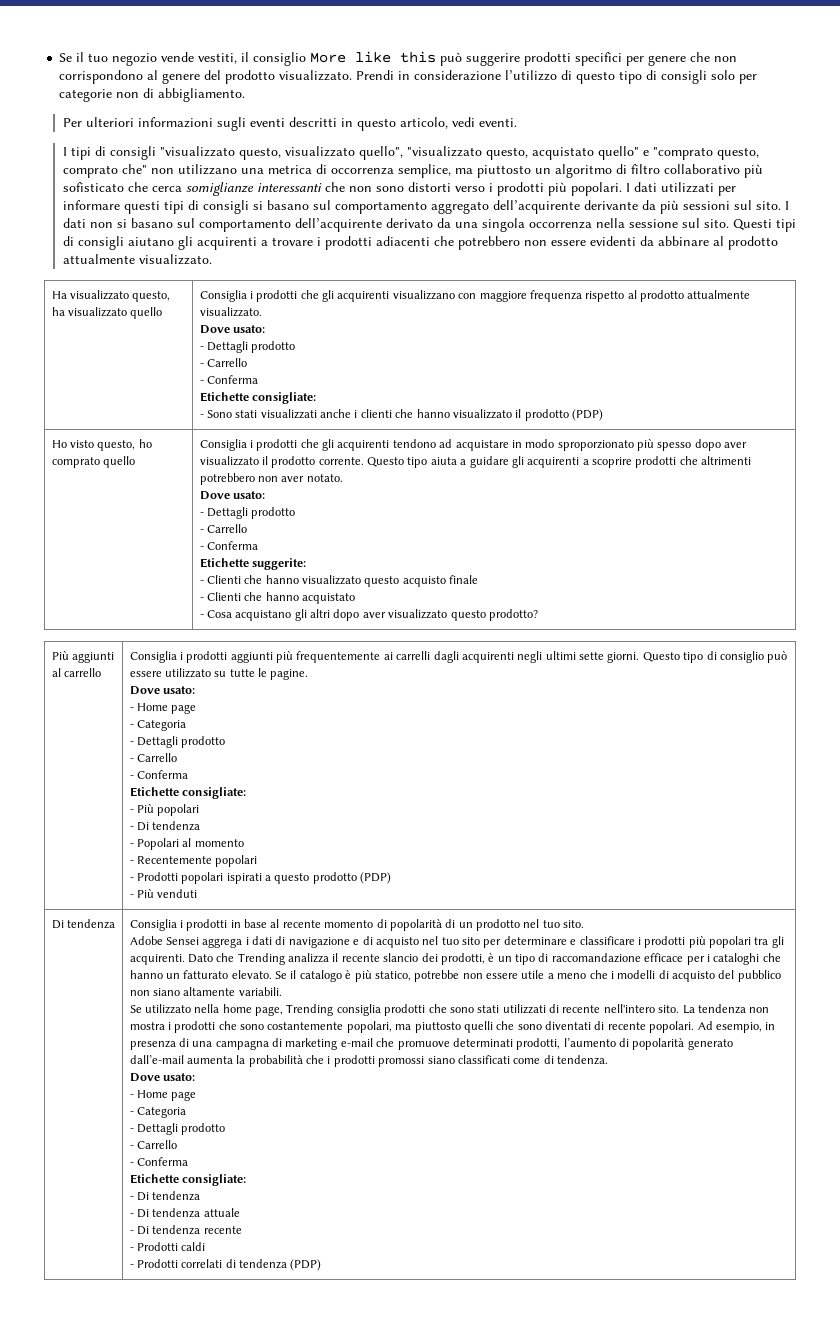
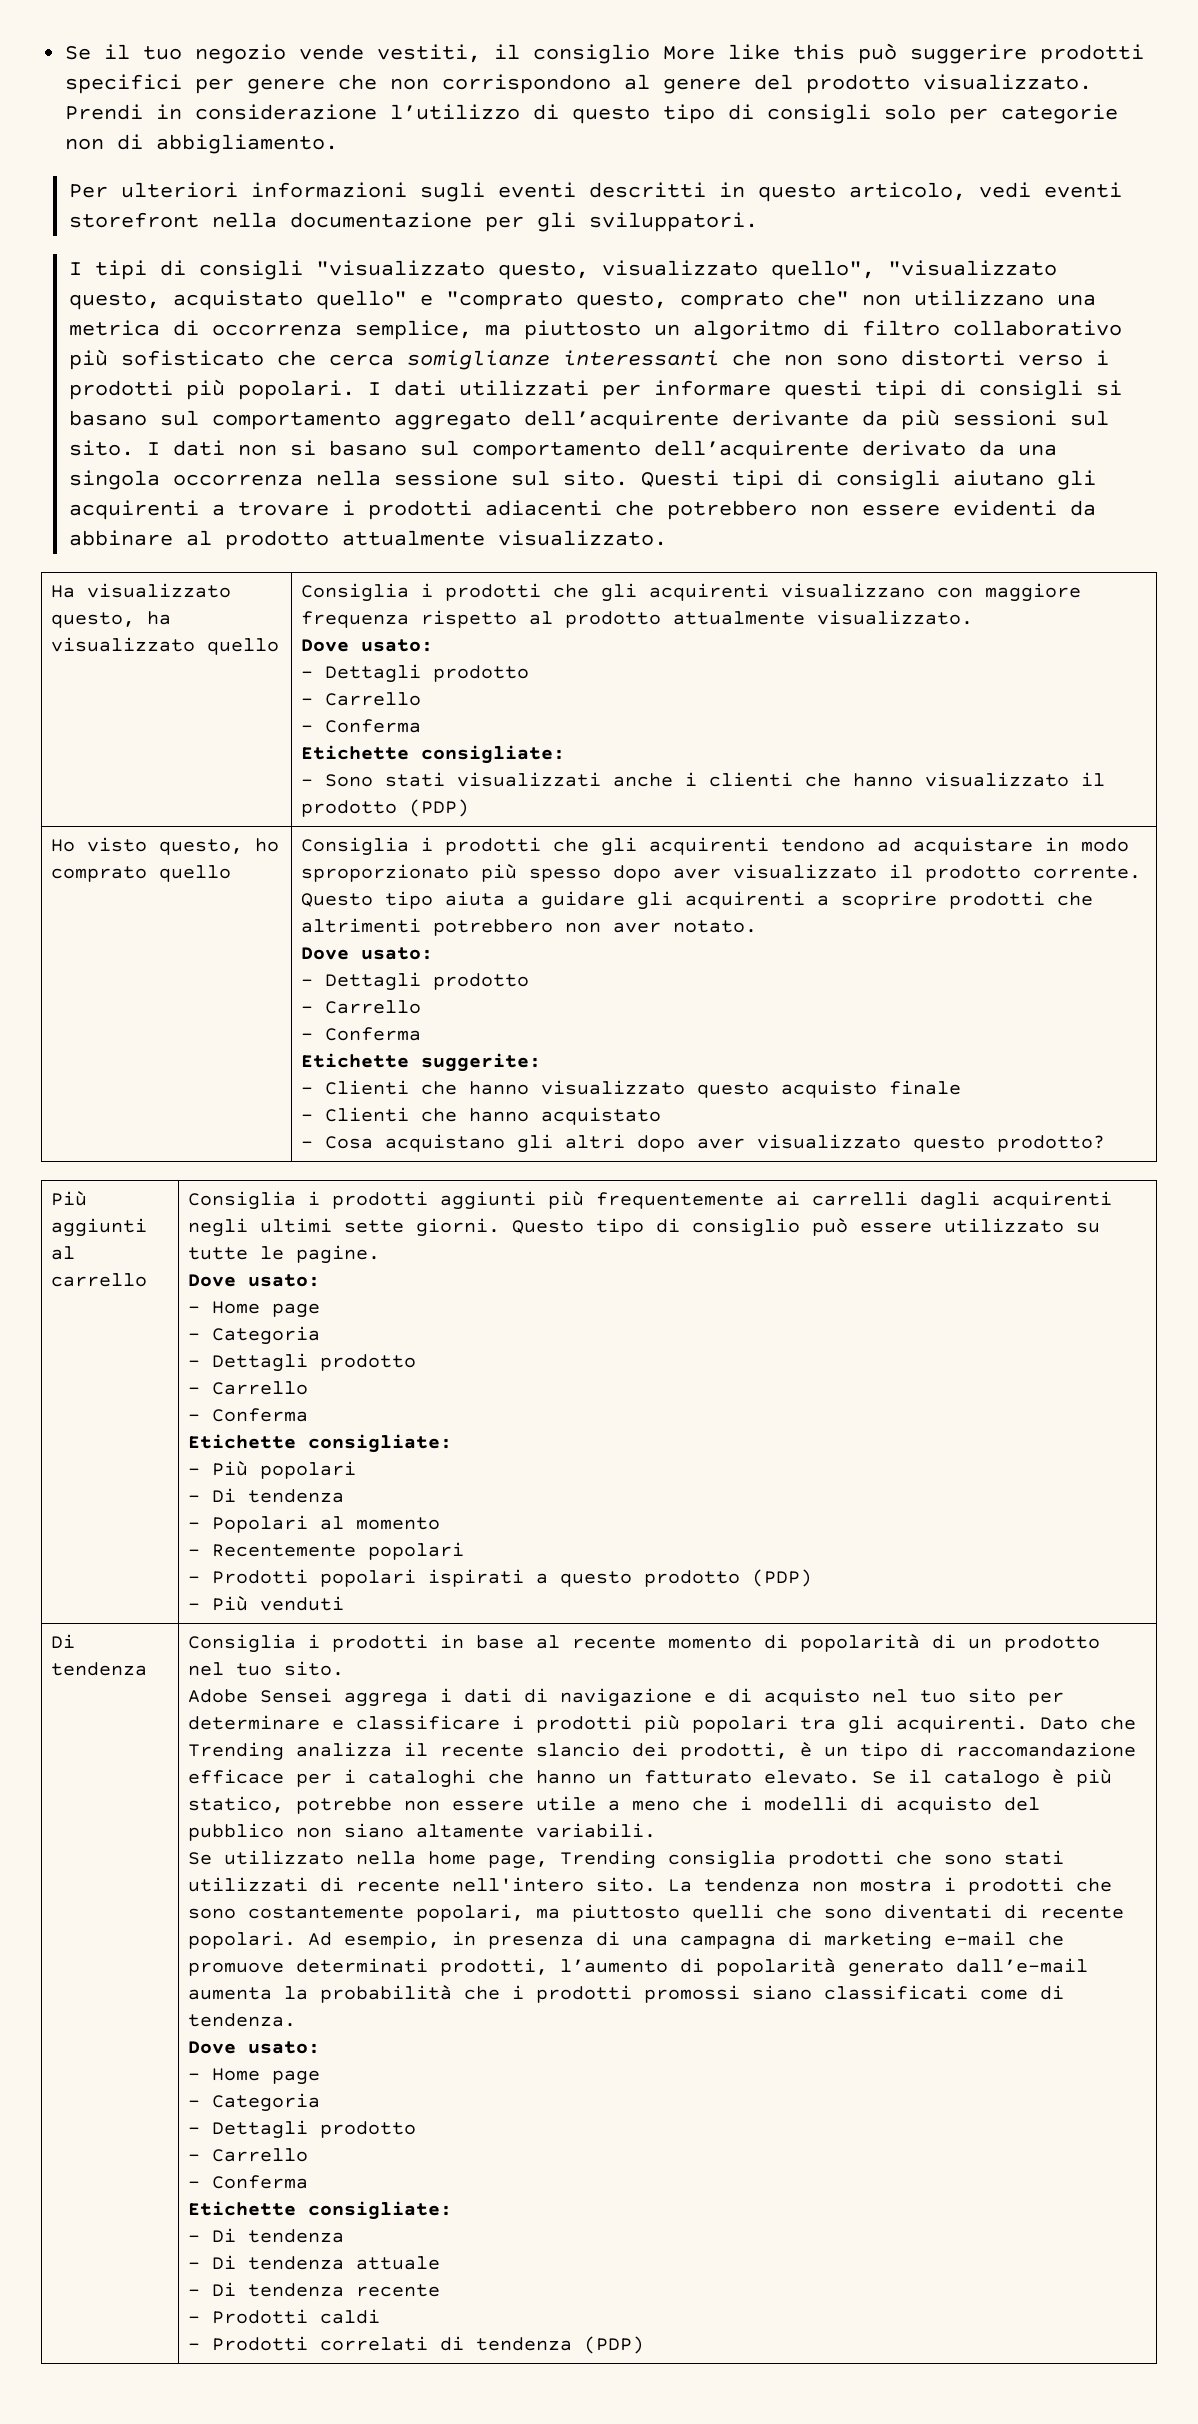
- Per ulteriori informazioni sugli eventi descritti in questo articolo, vedi eventi.
+ Per ulteriori informazioni sugli eventi descritti in questo articolo, vedi eventi storefront nella documentazione per gli sviluppatori.

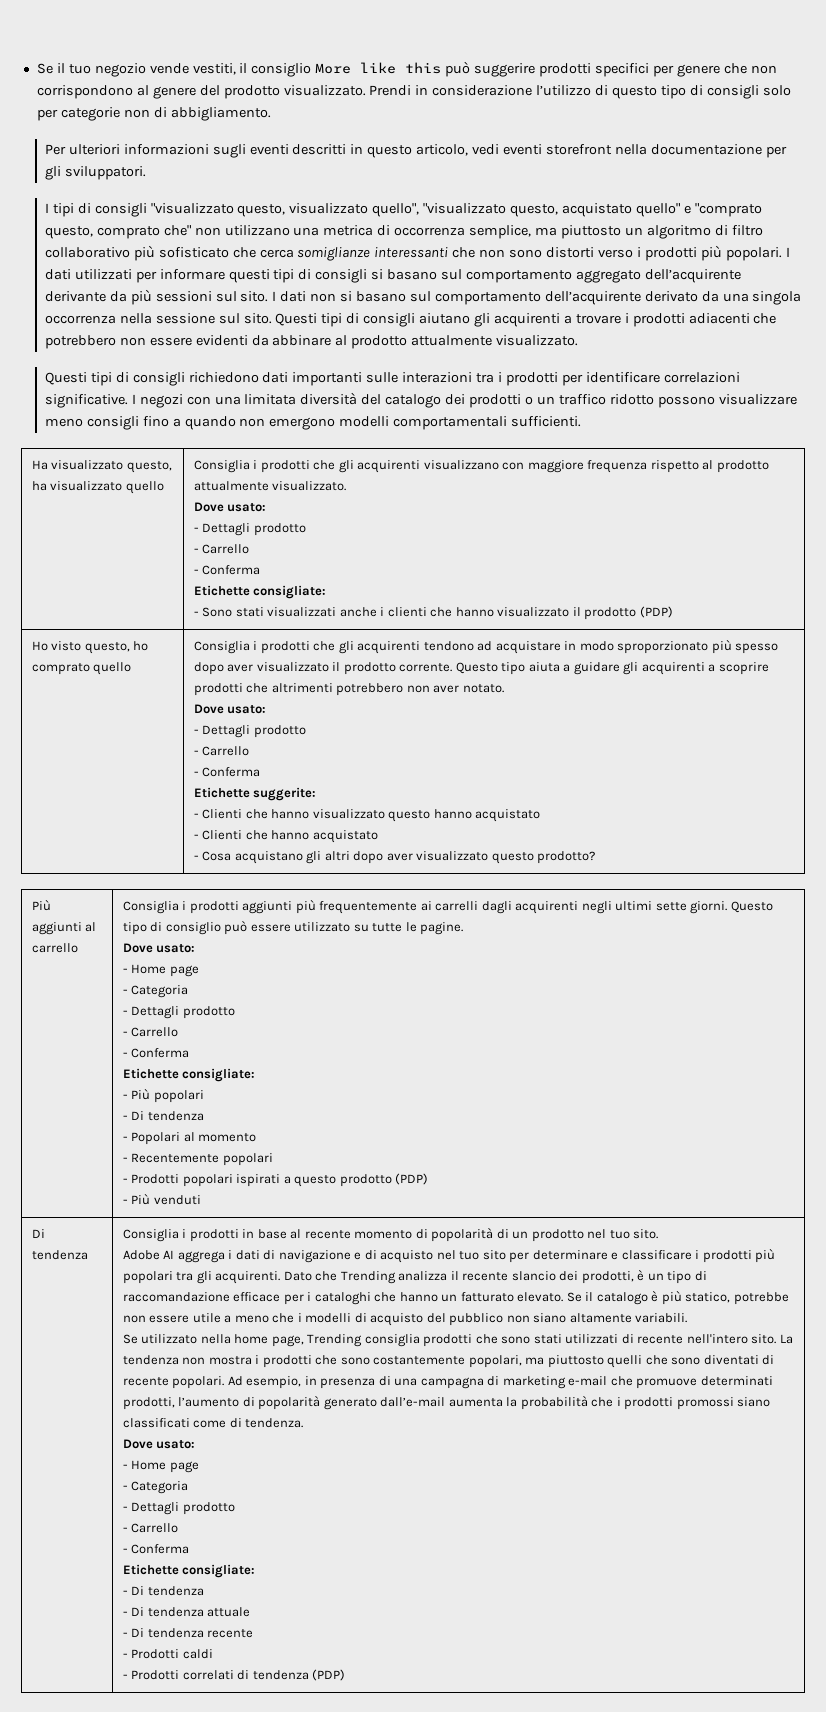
+ Questi tipi di consigli richiedono dati importanti sulle interazioni tra i prodotti per identificare correlazioni significative. I negozi con una limitata diversità del catalogo dei prodotti o un traffico ridotto possono visualizzare meno consigli fino a quando non emergono modelli comportamentali sufficienti.
- - Clienti che hanno visualizzato questo acquisto finale
+ - Clienti che hanno visualizzato questo hanno acquistato
- Adobe Sensei aggrega i dati di navigazione e di acquisto nel tuo sito per determinare e classificare i prodotti più popolari tra gli acquirenti.
+ Adobe AI aggrega i dati di navigazione e di acquisto nel tuo sito per determinare e classificare i prodotti più popolari tra gli acquirenti.

